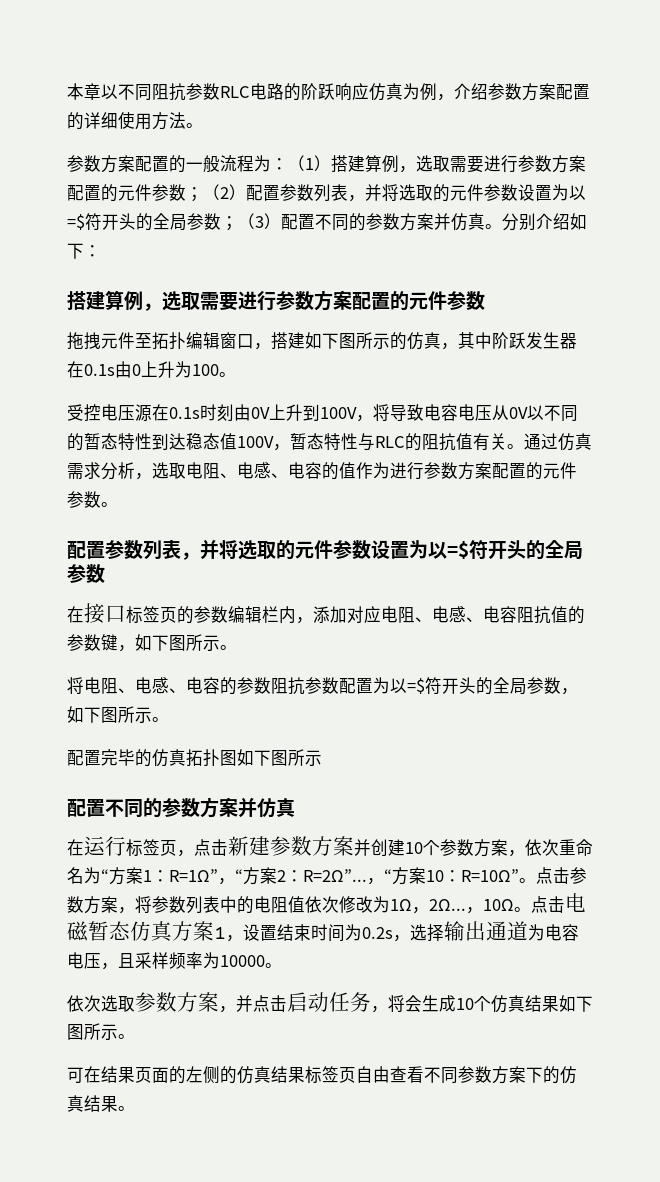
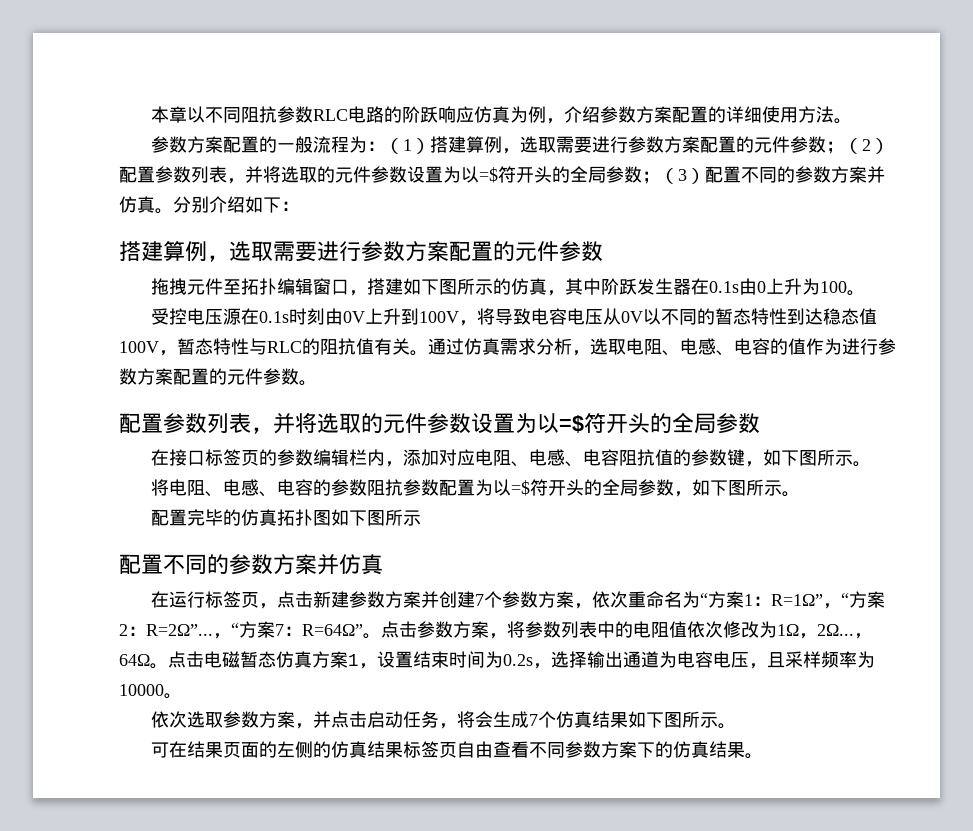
- 在运行标签页，点击新建参数方案并创建10个参数方案，依次重命名为“方案1：R=1Ω”，“方案2：R=2Ω”...
+ 在运行标签页，点击新建参数方案并创建7个参数方案，依次重命名为“方案1：R=1Ω”，“方案2：R=2Ω”...
- ，“方案10：R=10Ω”。
+ ，“方案7：R=64Ω”。
- ，10Ω。
+ ，64Ω。
- 依次选取参数方案，并点击启动任务，将会生成10个仿真结果如下图所示。
+ 依次选取参数方案，并点击启动任务，将会生成7个仿真结果如下图所示。

